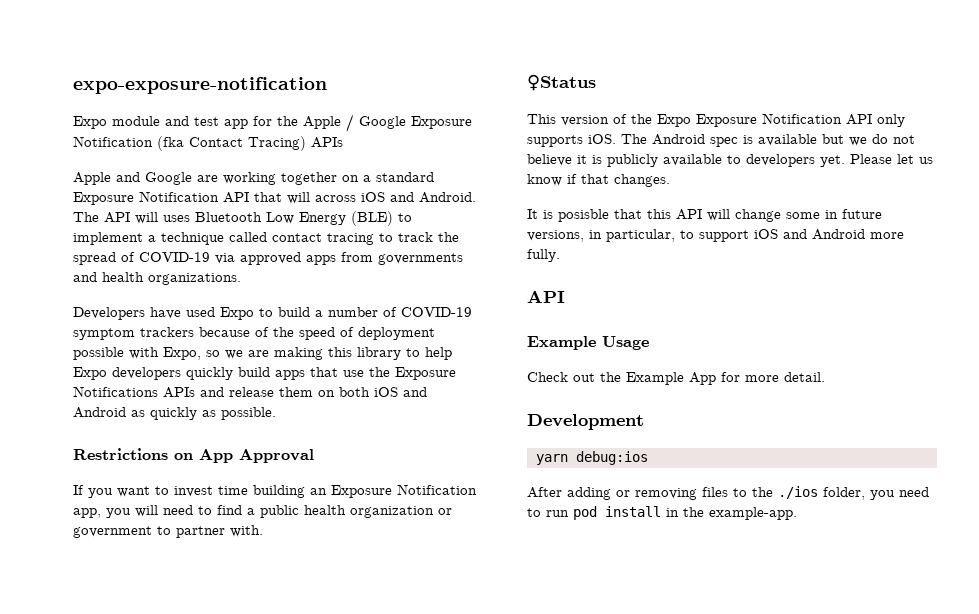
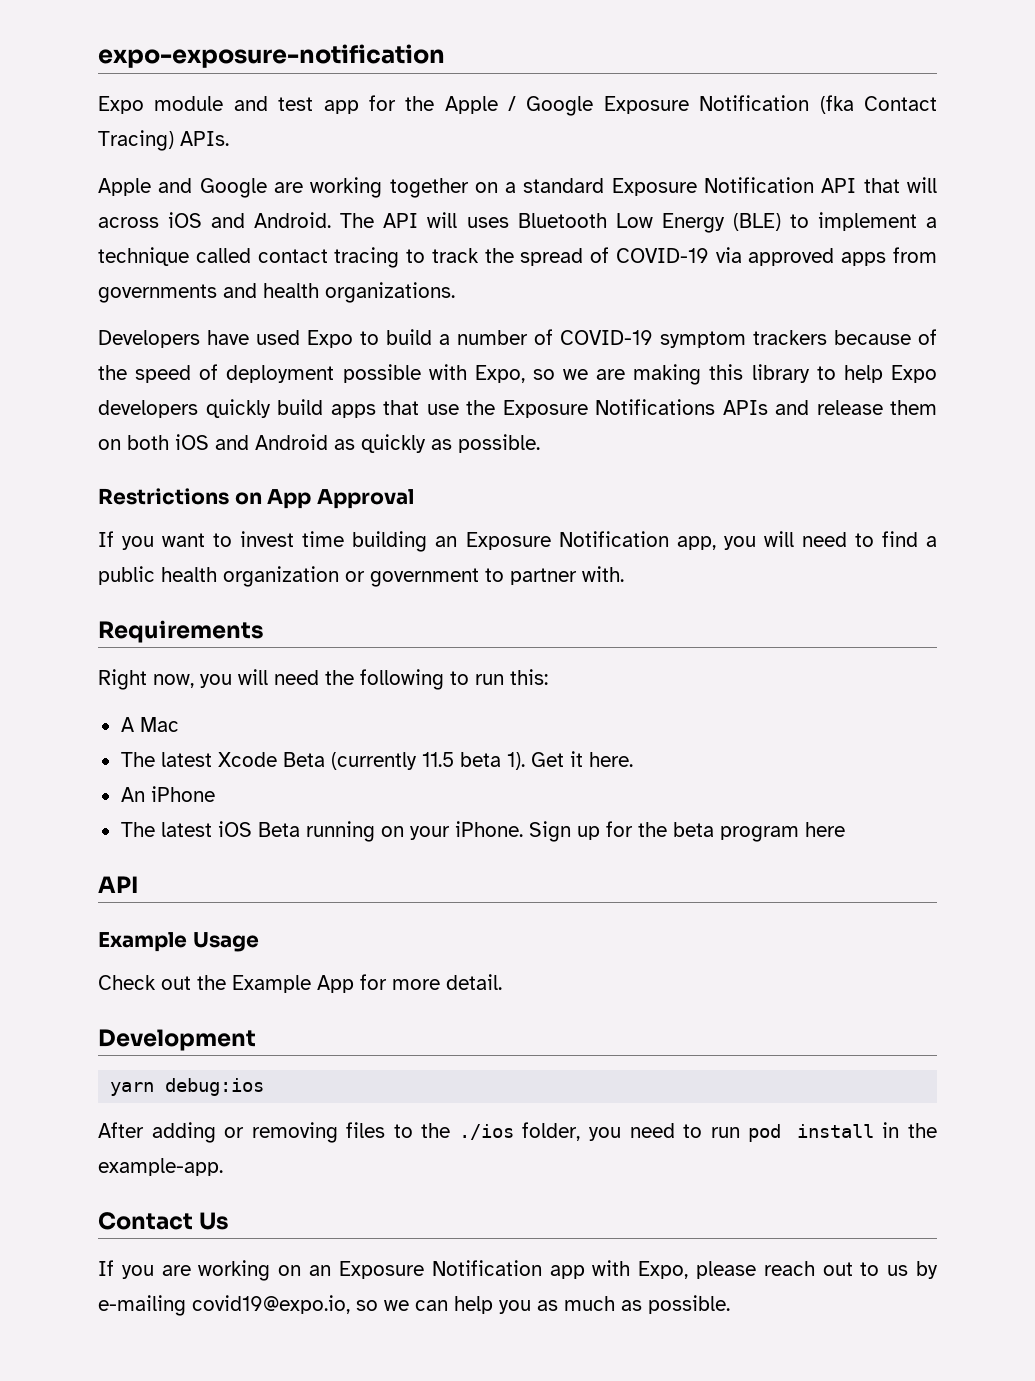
- Expo module and test app for the Apple / Google Exposure Notification (fka Contact Tracing) APIs
+ Expo module and test app for the Apple / Google Exposure Notification (fka Contact Tracing) APIs.
- ♀Status
- This version of the Expo Exposure Notification API only supports iOS. The Android spec is available but we do not believe it is publicly available to developers yet. Please let us know if that changes.
- It is posisble that this API will change some in future versions, in particular, to support iOS and Android more fully.
+ Requirements
+ Right now, you will need the following to run this:
+ A Mac
+ The latest Xcode Beta (currently 11.5 beta 1). Get it here.
+ An iPhone
+ The latest iOS Beta running on your iPhone. Sign up for the beta program here
+ Contact Us
+ If you are working on an Exposure Notification app with Expo, please reach out to us by e-mailing covid19@expo.io, so we can help you as much as possible.

